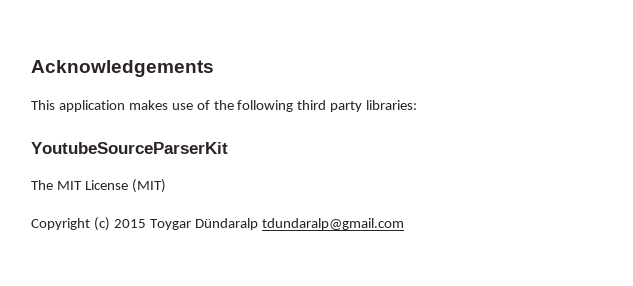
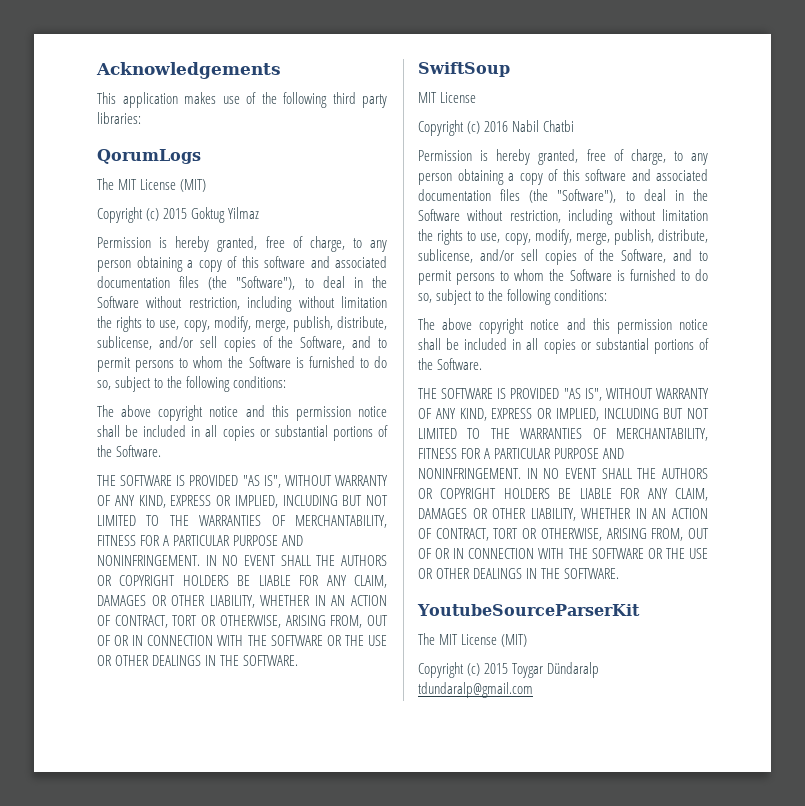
+ QorumLogs
+ The MIT License (MIT)
+ Copyright (c) 2015 Goktug Yilmaz
+ Permission is hereby granted, free of charge, to any person obtaining a copy of this software and associated documentation files (the "Software"), to deal in the Software without restriction, including without limitation the rights to use, copy, modify, merge, publish, distribute, sublicense, and/or sell copies of the Software, and to permit persons to whom the Software is furnished to do so, subject to the following conditions:
+ The above copyright notice and this permission notice shall be included in all copies or substantial portions of the Software.
+ THE SOFTWARE IS PROVIDED "AS IS", WITHOUT WARRANTY OF ANY KIND, EXPRESS OR IMPLIED, INCLUDING BUT NOT LIMITED TO THE WARRANTIES OF MERCHANTABILITY, FITNESS FOR A PARTICULAR PURPOSE AND NONINFRINGEMENT. IN NO EVENT SHALL THE AUTHORS OR COPYRIGHT HOLDERS BE LIABLE FOR ANY CLAIM, DAMAGES OR OTHER LIABILITY, WHETHER IN AN ACTION OF CONTRACT, TORT OR OTHERWISE, ARISING FROM, OUT OF OR IN CONNECTION WITH THE SOFTWARE OR THE USE OR OTHER DEALINGS IN THE SOFTWARE.
+ SwiftSoup
+ MIT License
+ Copyright (c) 2016 Nabil Chatbi
+ Permission is hereby granted, free of charge, to any person obtaining a copy of this software and associated documentation files (the "Software"), to deal in the Software without restriction, including without limitation the rights to use, copy, modify, merge, publish, distribute, sublicense, and/or sell copies of the Software, and to permit persons to whom the Software is furnished to do so, subject to the following conditions:
+ The above copyright notice and this permission notice shall be included in all copies or substantial portions of the Software.
+ THE SOFTWARE IS PROVIDED "AS IS", WITHOUT WARRANTY OF ANY KIND, EXPRESS OR IMPLIED, INCLUDING BUT NOT LIMITED TO THE WARRANTIES OF MERCHANTABILITY, FITNESS FOR A PARTICULAR PURPOSE AND NONINFRINGEMENT. IN NO EVENT SHALL THE AUTHORS OR COPYRIGHT HOLDERS BE LIABLE FOR ANY CLAIM, DAMAGES OR OTHER LIABILITY, WHETHER IN AN ACTION OF CONTRACT, TORT OR OTHERWISE, ARISING FROM, OUT OF OR IN CONNECTION WITH THE SOFTWARE OR THE USE OR OTHER DEALINGS IN THE SOFTWARE.

